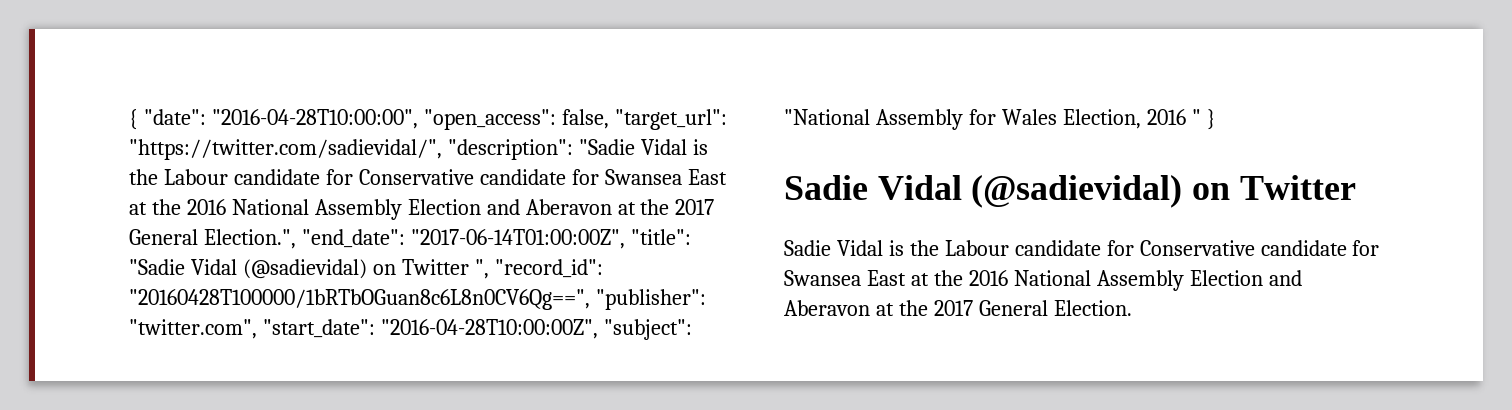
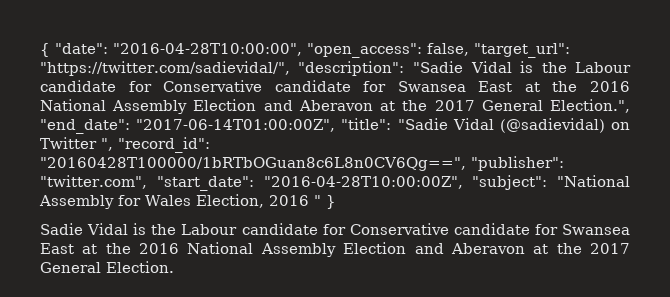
- Sadie Vidal (@sadievidal) on Twitter

